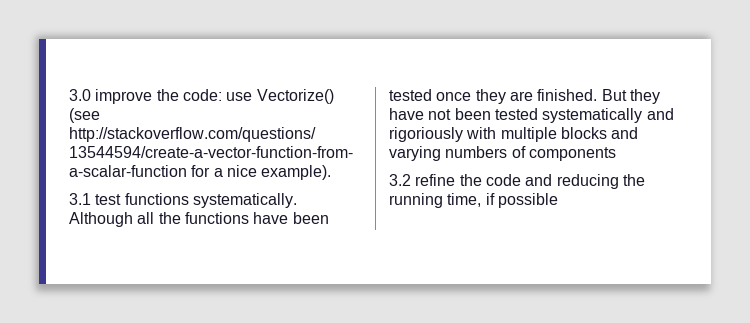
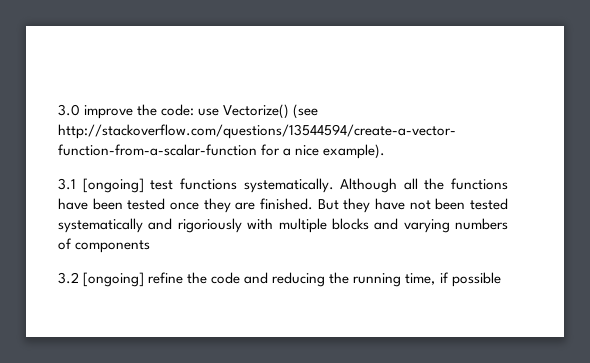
- 3.1 test functions systematically.
+ 3.1 [ongoing] test functions systematically.
- 3.2 refine the code and reducing the running time, if possible
+ 3.2 [ongoing] refine the code and reducing the running time, if possible

